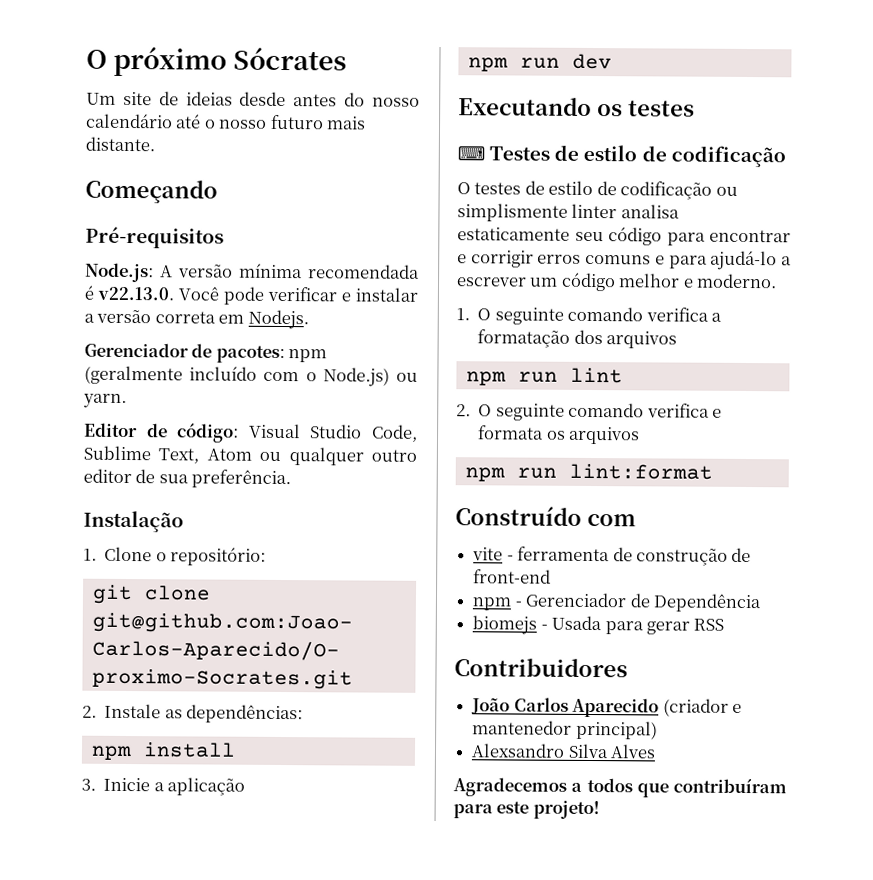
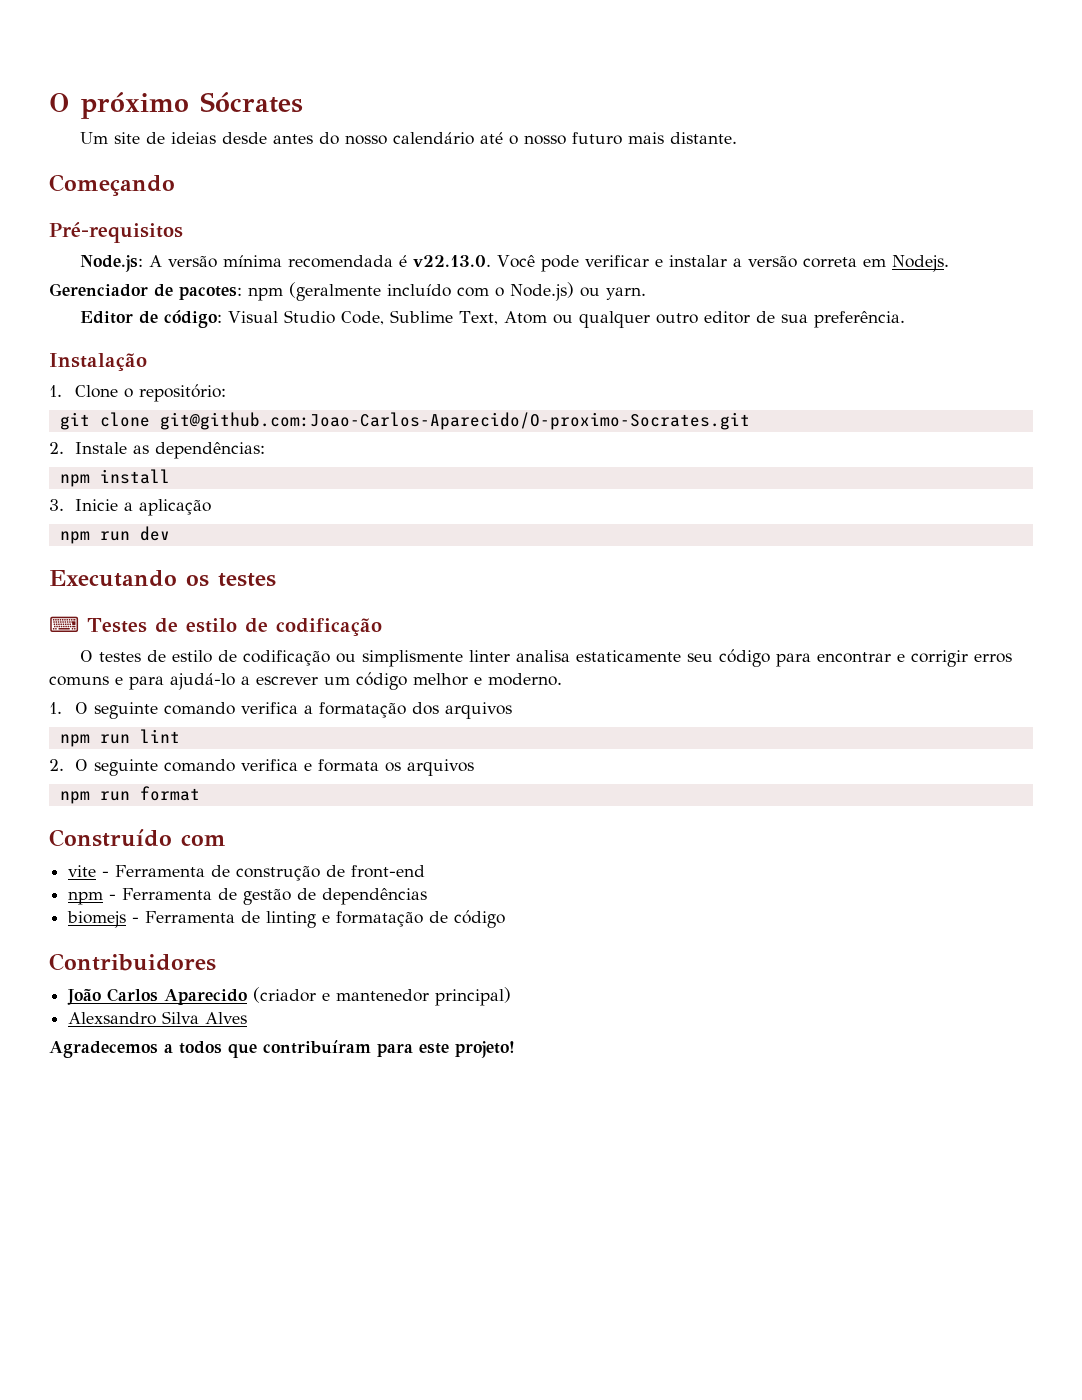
- npm run lint:format
+ npm run format
- vite - ferramenta de construção de front-end
+ vite - Ferramenta de construção de front-end
- npm - Gerenciador de Dependência
- biomejs - Usada para gerar RSS
+ npm - Ferramenta de gestão de dependências
+ biomejs - Ferramenta de linting e formatação de código

